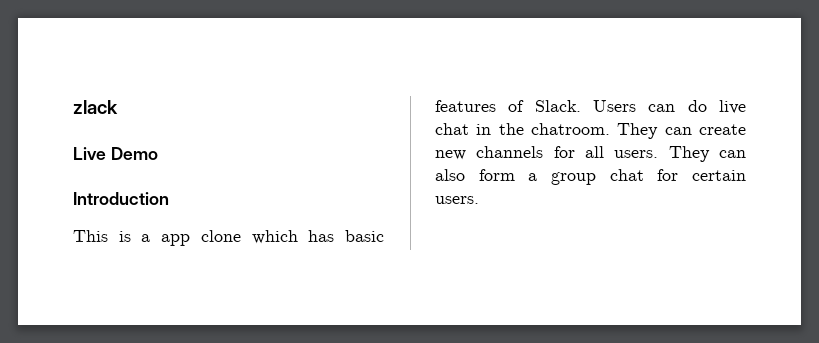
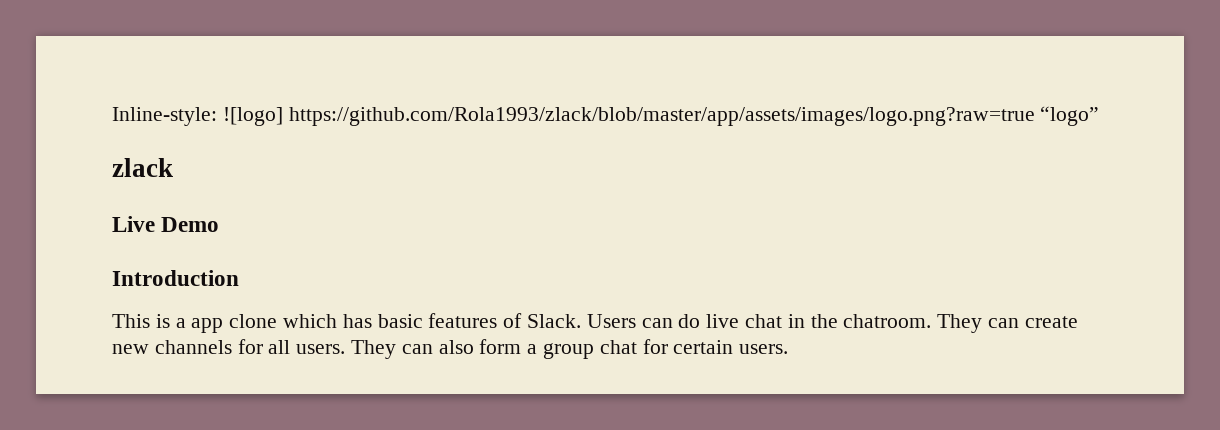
+ Inline-style: ![logo] https://github.com/Rola1993/zlack/blob/master/app/assets/images/logo.png?raw=true “logo”

